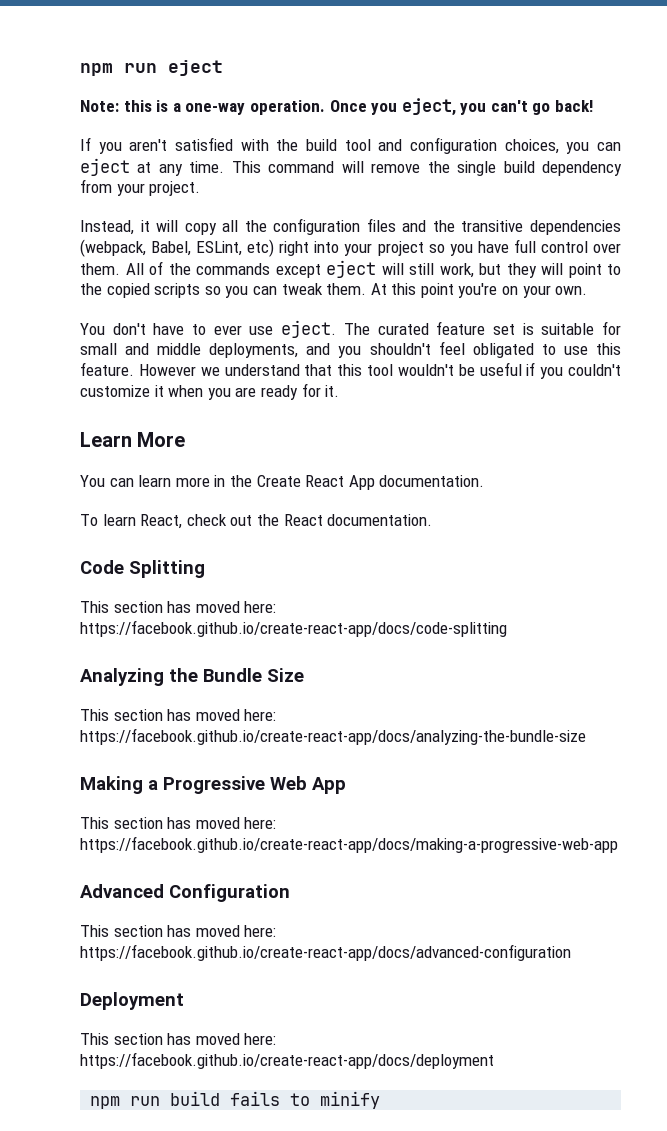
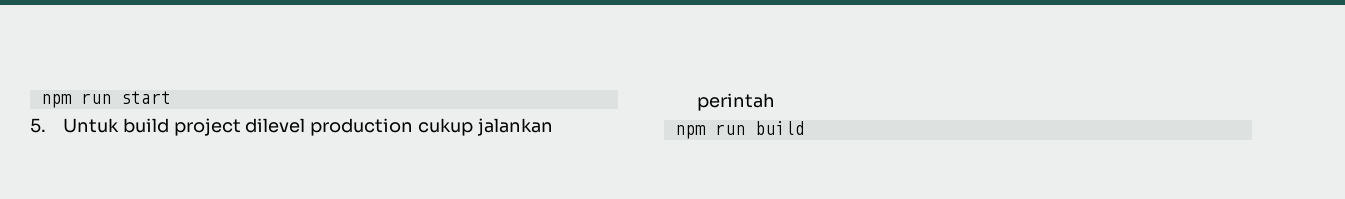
- npm run eject
- Note: this is a one-way operation. Once you eject, you can't go back!
- If you aren't satisfied with the build tool and configuration choices, you can eject at any time. This command will remove the single build dependency from your project.
- Instead, it will copy all the configuration files and the transitive dependencies (webpack, Babel, ESLint, etc) right into your project so you have full control over them. All of the commands except eject will still work, but they will point to the copied scripts so you can tweak them. At this point you're on your own.
- You don't have to ever use eject. The curated feature set is suitable for small and middle deployments, and you shouldn't feel obligated to use this feature. However we understand that this tool wouldn't be useful if you couldn't customize it when you are ready for it.
- Learn More
- You can learn more in the Create React App documentation.
- To learn React, check out the React documentation.
- Code Splitting
- This section has moved here: https://facebook.github.io/create-react-app/docs/code-splitting
- Analyzing the Bundle Size
- This section has moved here: https://facebook.github.io/create-react-app/docs/analyzing-the-bundle-size
- Making a Progressive Web App
- This section has moved here: https://facebook.github.io/create-react-app/docs/making-a-progressive-web-app
- Advanced Configuration
- This section has moved here: https://facebook.github.io/create-react-app/docs/advanced-configuration
- Deployment
- This section has moved here: https://facebook.github.io/create-react-app/docs/deployment
+ npm run start
+ 5. Untuk build project dilevel production cukup jalankan perintah
- npm run build fails to minify
+ npm run build

